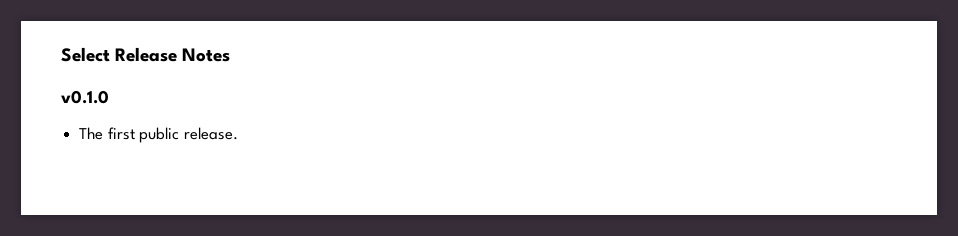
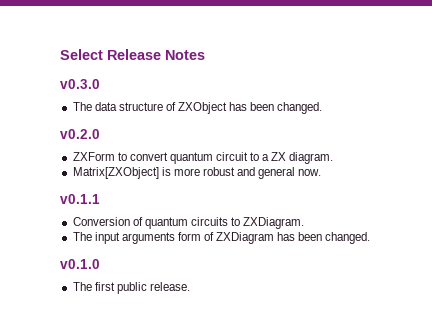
+ v0.3.0
+ The data structure of ZXObject has been changed.
+ v0.2.0
+ ZXForm to convert quantum circuit to a ZX diagram.
+ Matrix[ZXObject] is more robust and general now.
+ v0.1.1
+ Conversion of quantum circuits to ZXDiagram.
+ The input arguments form of ZXDiagram has been changed.

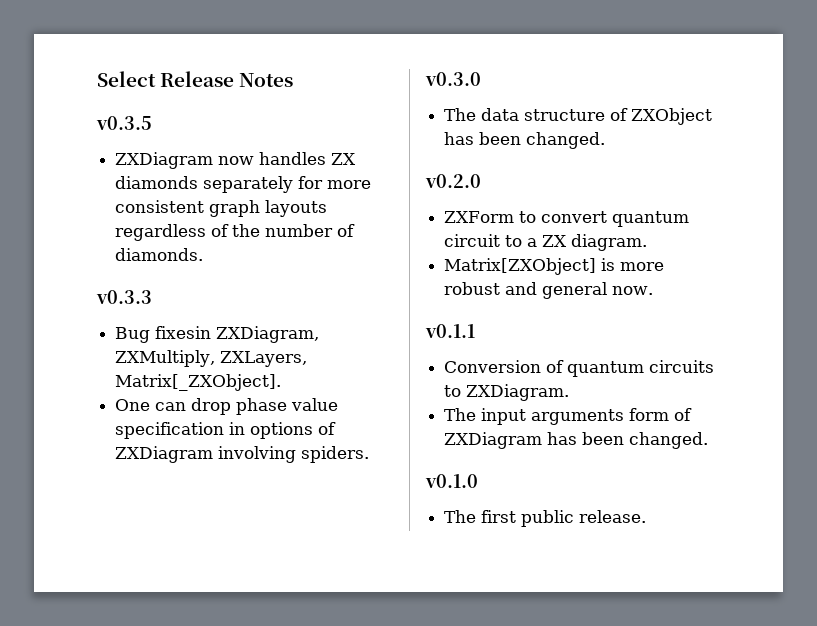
+ v0.3.5
+ ZXDiagram now handles ZX diamonds separately for more consistent graph layouts regardless of the number of diamonds.
+ v0.3.3
+ Bug fixesin ZXDiagram, ZXMultiply, ZXLayers, Matrix[_ZXObject].
+ One can drop phase value specification in options of ZXDiagram involving spiders.

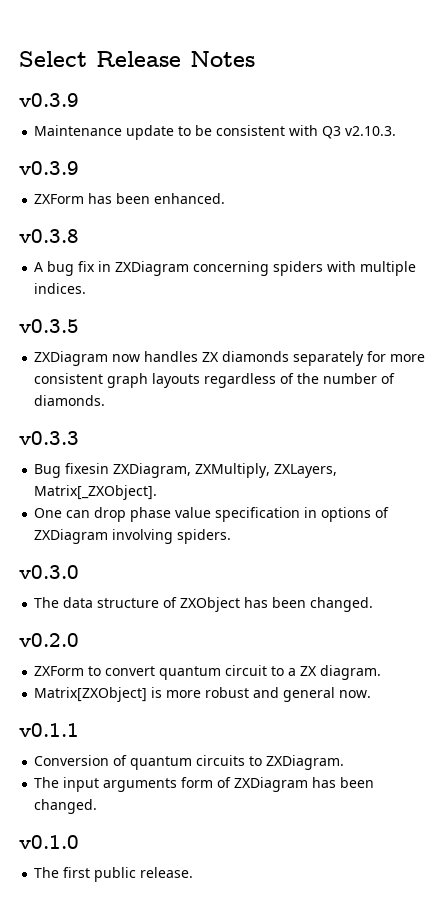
  Select Release Notes
+ v0.3.9
+ Maintenance update to be consistent with Q3 v2.10.3.
+ v0.3.9
+ ZXForm has been enhanced.
+ v0.3.8
+ A bug fix in ZXDiagram concerning spiders with multiple indices.

